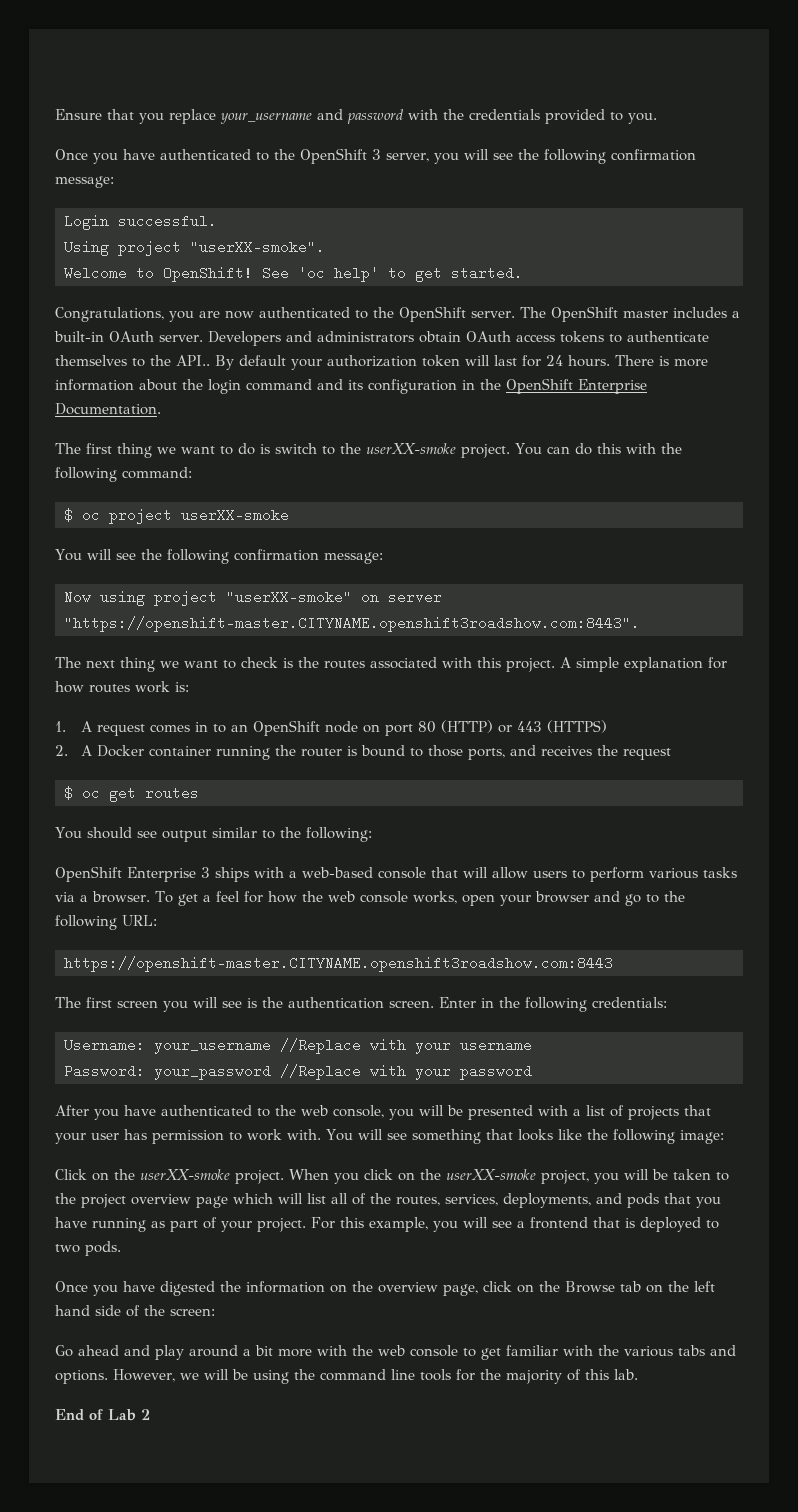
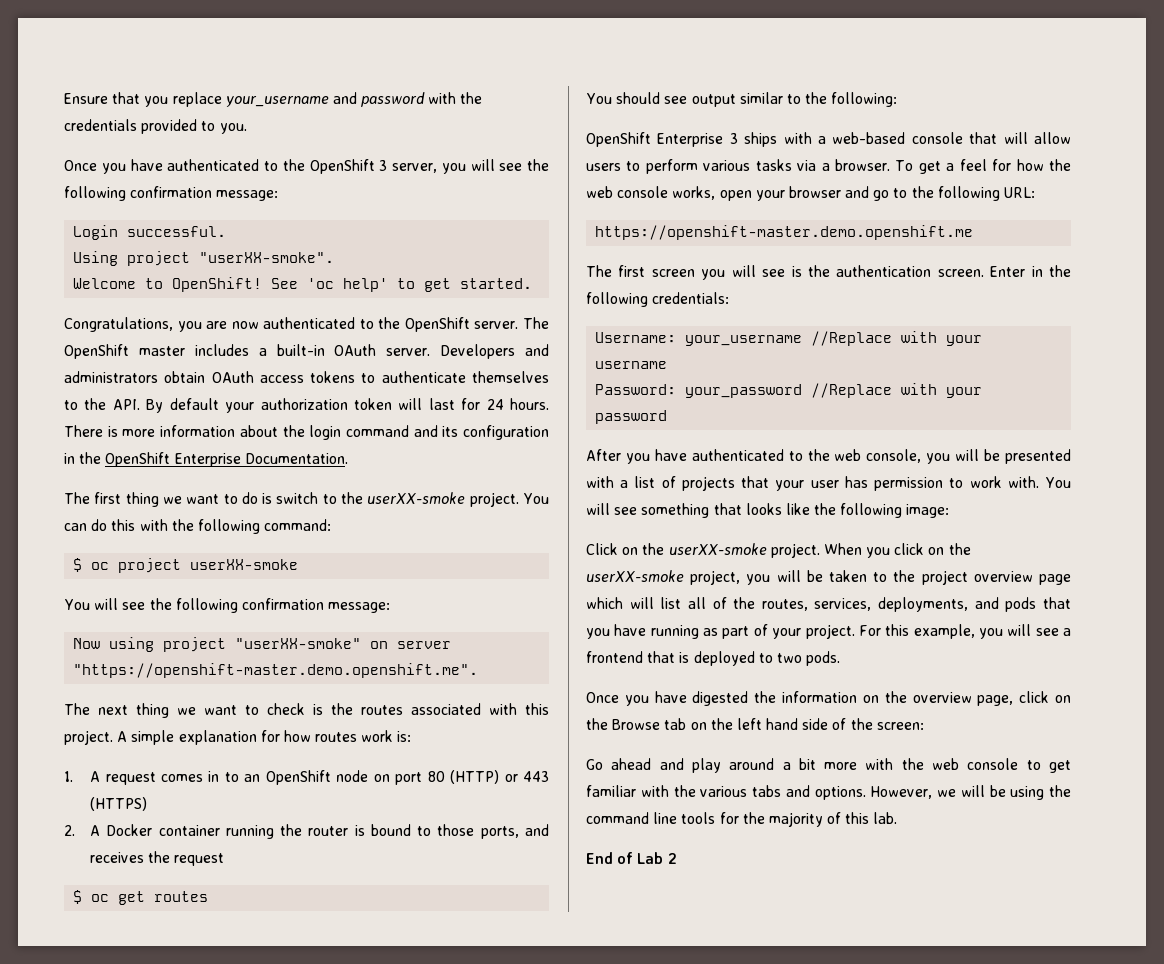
- Developers and administrators obtain OAuth access tokens to authenticate themselves to the API.. By default your authorization token will last for 24 hours.
+ Developers and administrators obtain OAuth access tokens to authenticate themselves to the API. By default your authorization token will last for 24 hours.
- Now using project "userXX-smoke" on server "https://openshift-master.CITYNAME.openshift3roadshow.com:8443".
+ Now using project "userXX-smoke" on server "https://openshift-master.demo.openshift.me".
- https://openshift-master.CITYNAME.openshift3roadshow.com:8443
+ https://openshift-master.demo.openshift.me

